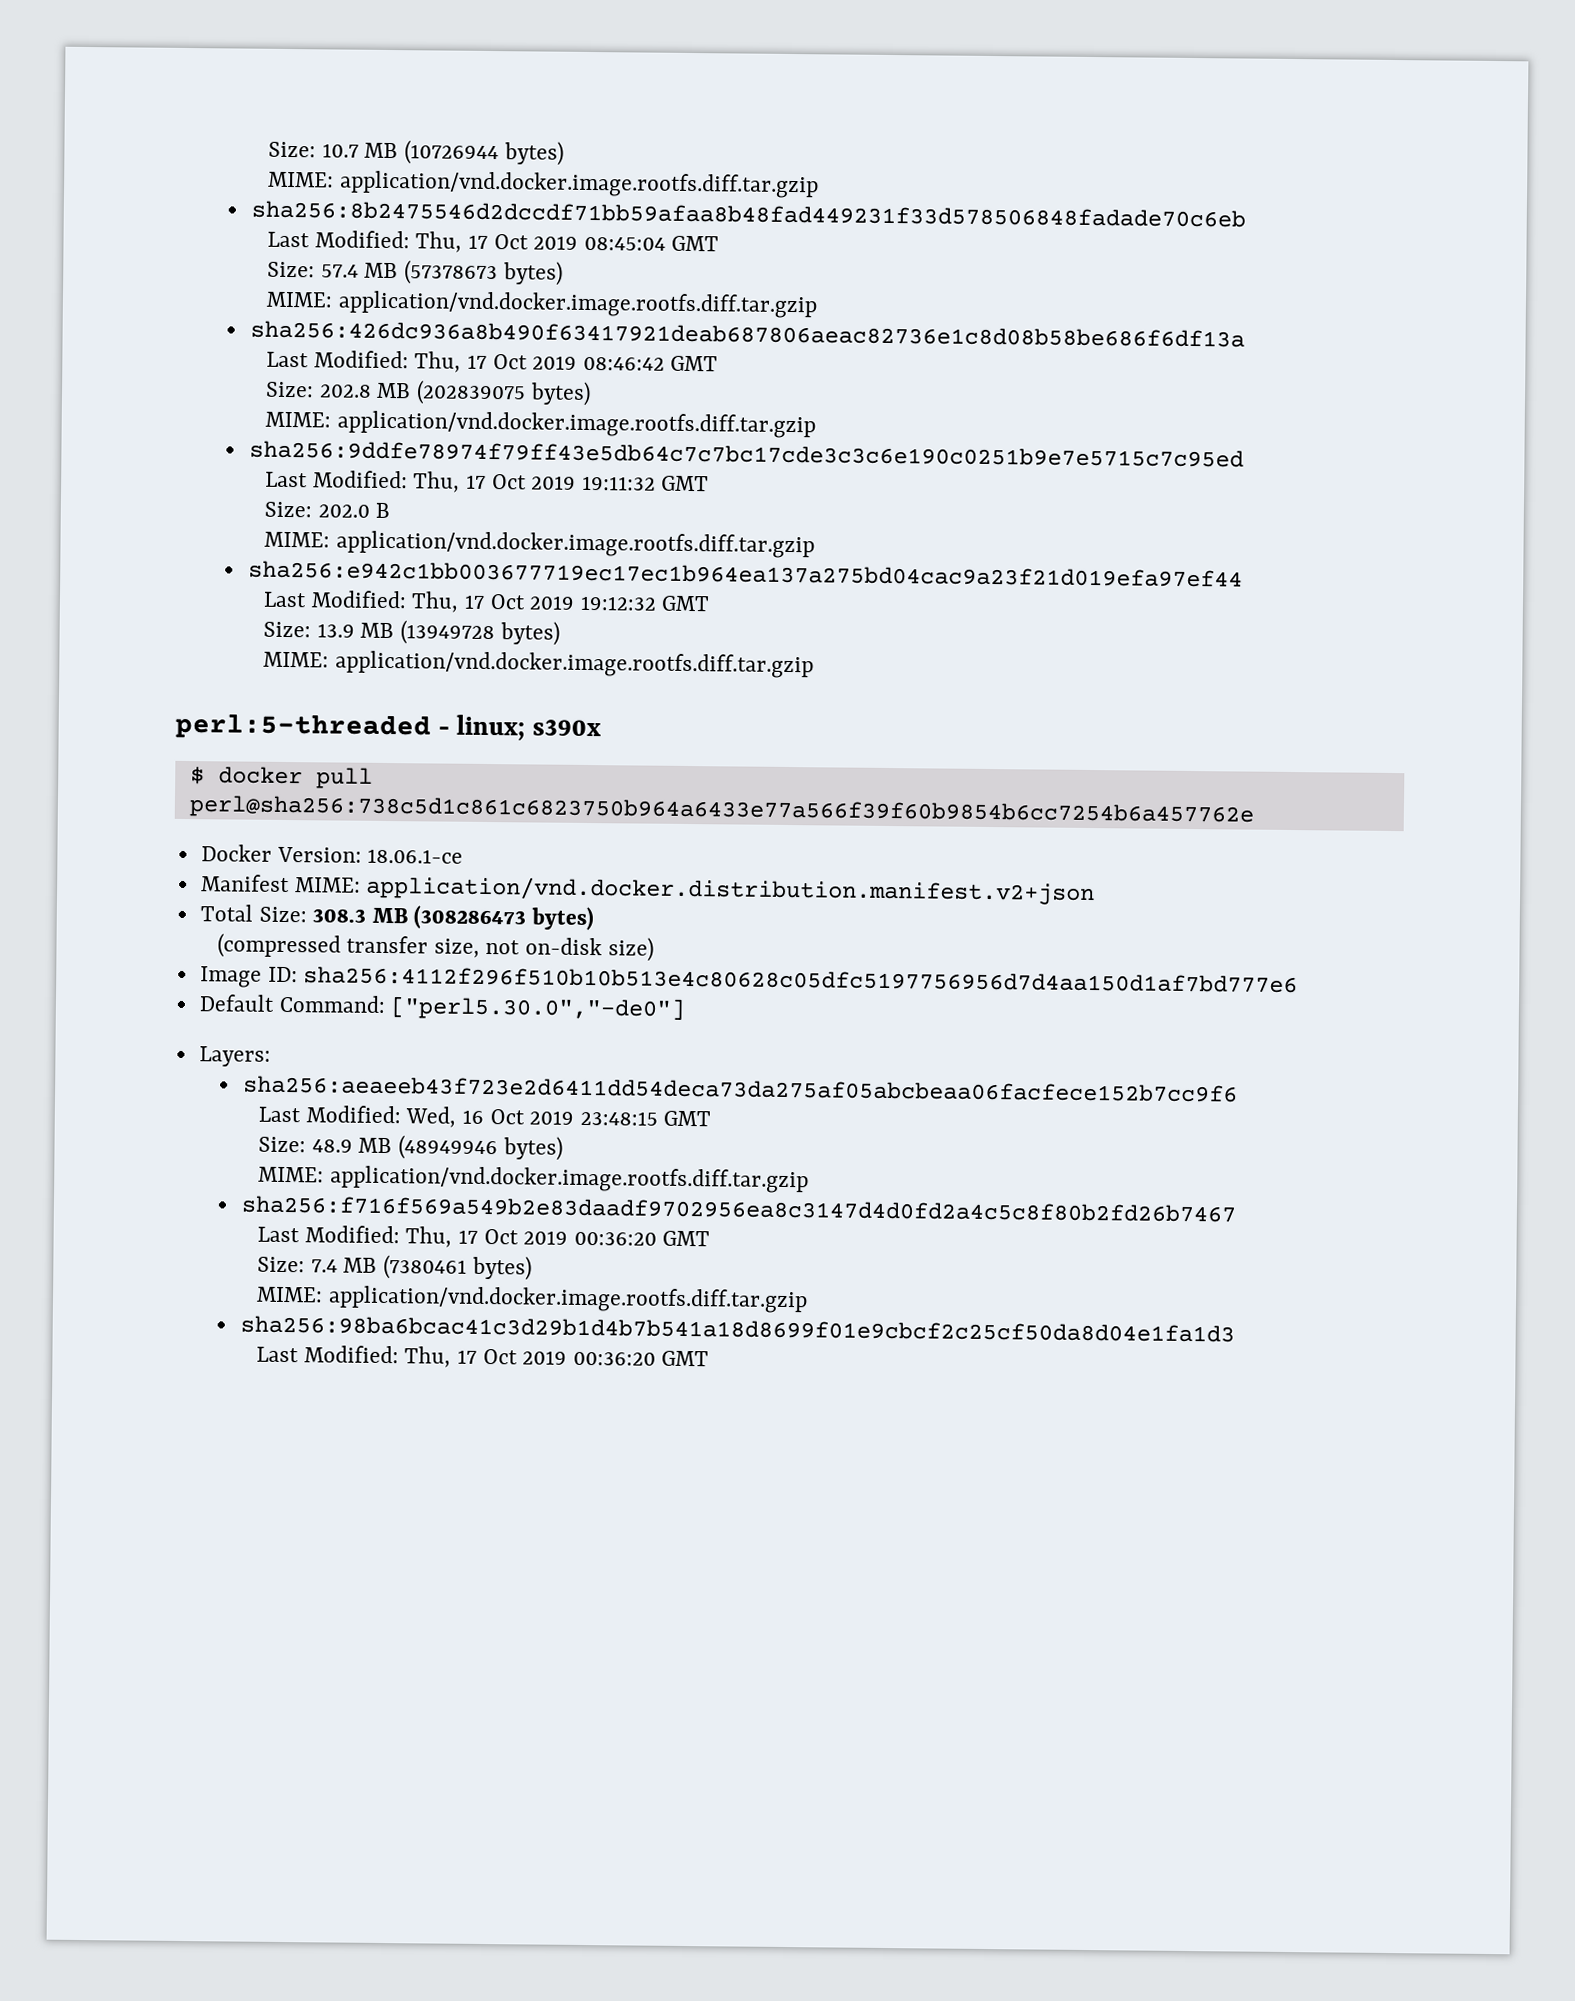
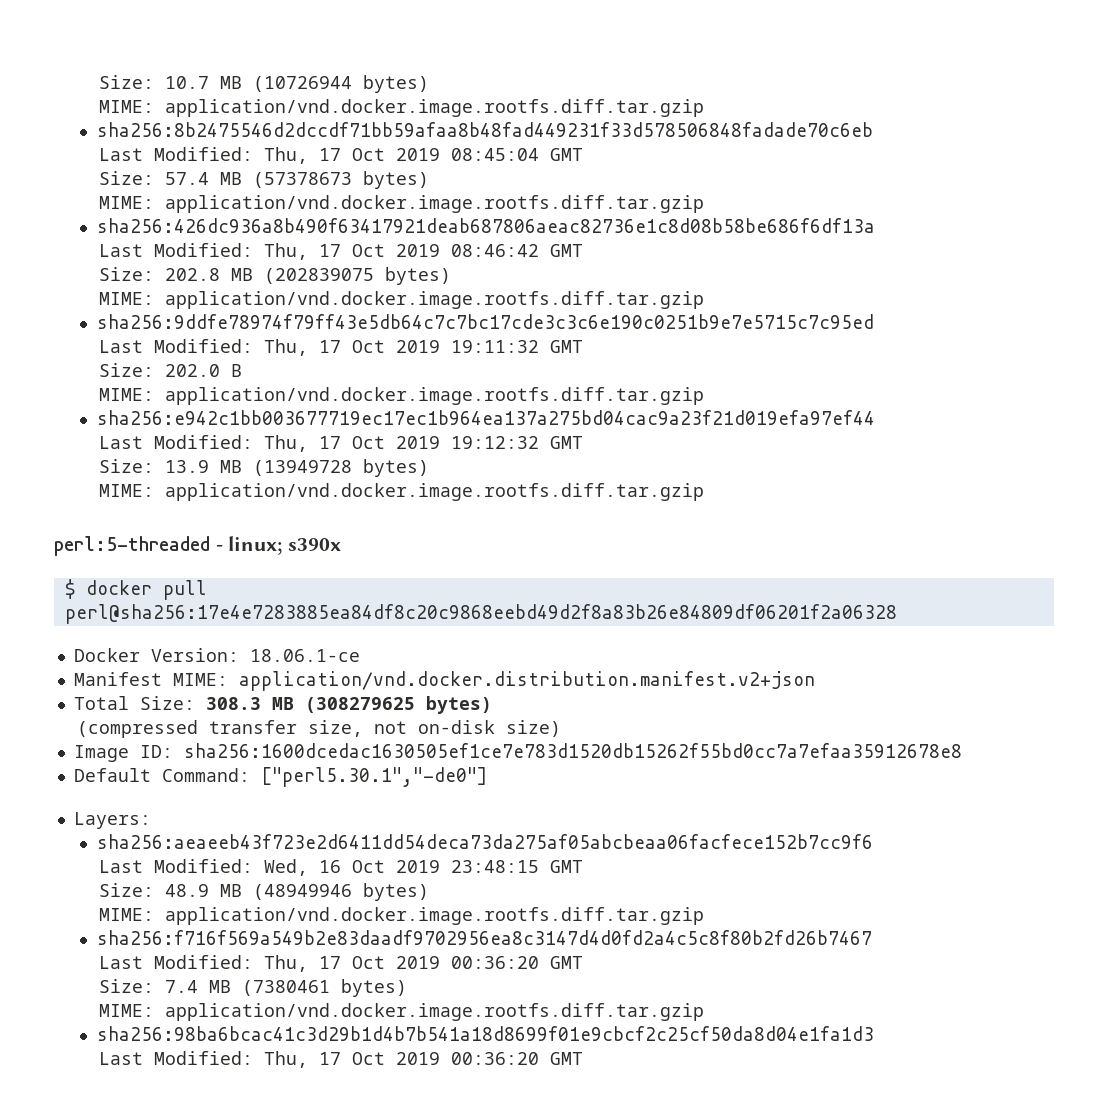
- $ docker pull perl@sha256:738c5d1c861c6823750b964a6433e77a566f39f60b9854b6cc7254b6a457762e
+ $ docker pull perl@sha256:17e4e7283885ea84df8c20c9868eebd49d2f8a83b26e84809df06201f2a06328
- Total Size: 308.3 MB (308286473 bytes)
+ Total Size: 308.3 MB (308279625 bytes)
- Image ID: sha256:4112f296f510b10b513e4c80628c05dfc5197756956d7d4aa150d1af7bd777e6
+ Image ID: sha256:1600dcedac1630505ef1ce7e783d1520db15262f55bd0cc7a7efaa35912678e8
- Default Command: ["perl5.30.0","-de0"]
+ Default Command: ["perl5.30.1","-de0"]

